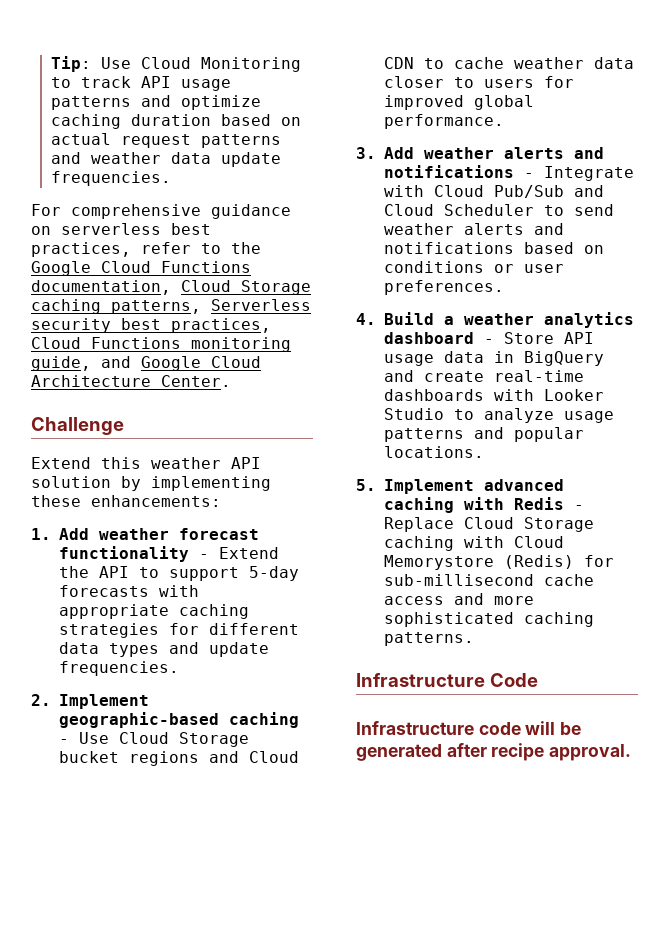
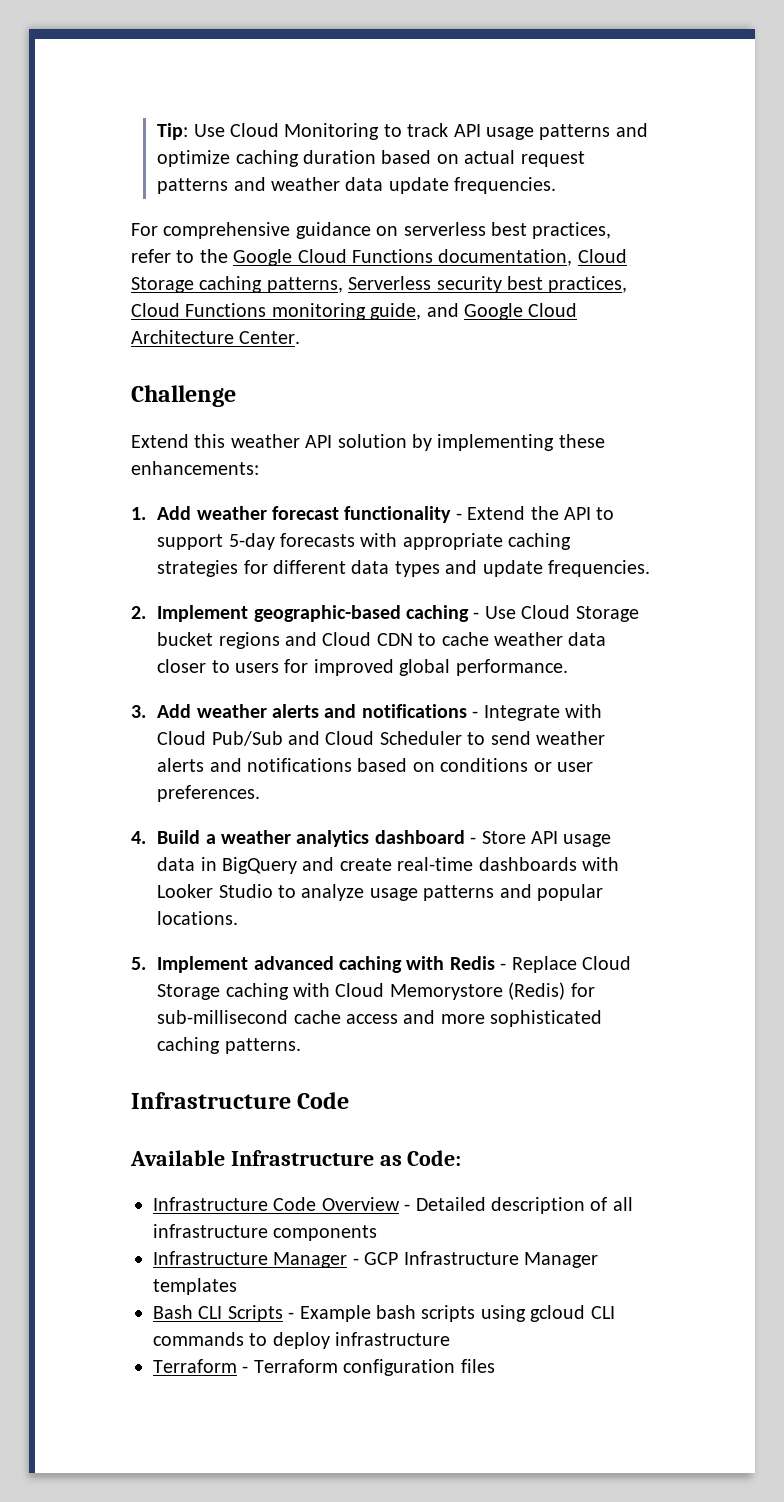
- Infrastructure code will be generated after recipe approval.
+ Available Infrastructure as Code:
+ Infrastructure Code Overview - Detailed description of all infrastructure components
+ Infrastructure Manager - GCP Infrastructure Manager templates
+ Bash CLI Scripts - Example bash scripts using gcloud CLI commands to deploy infrastructure
+ Terraform - Terraform configuration files

